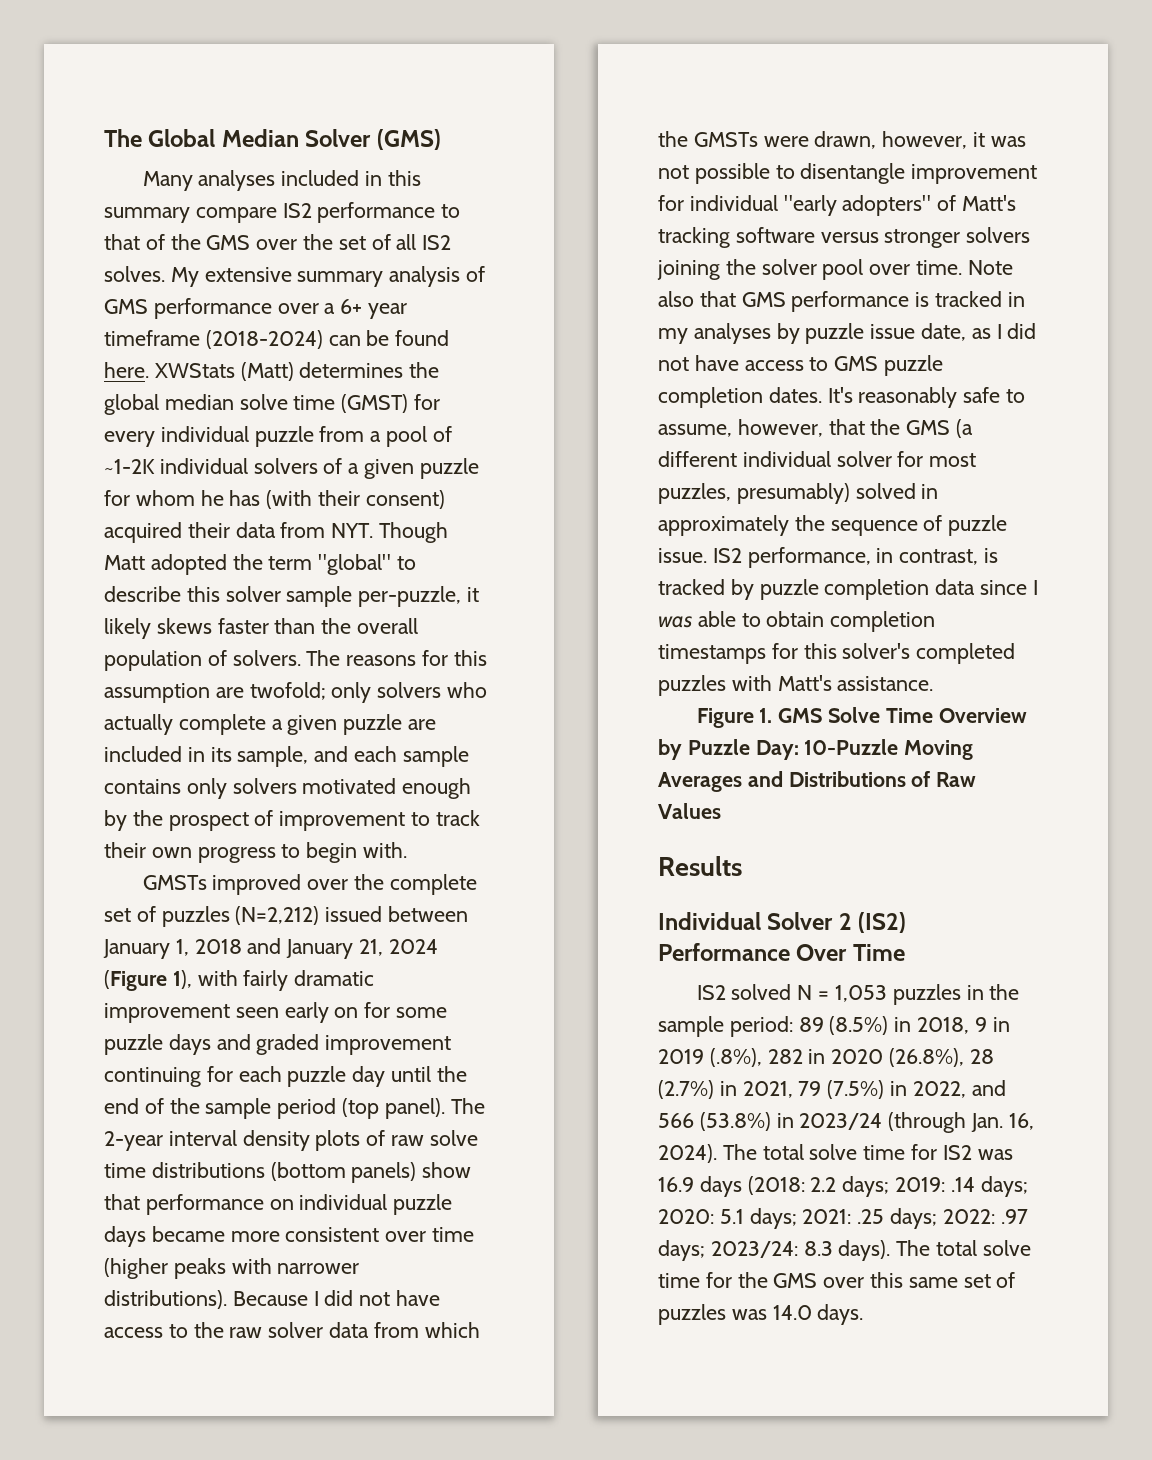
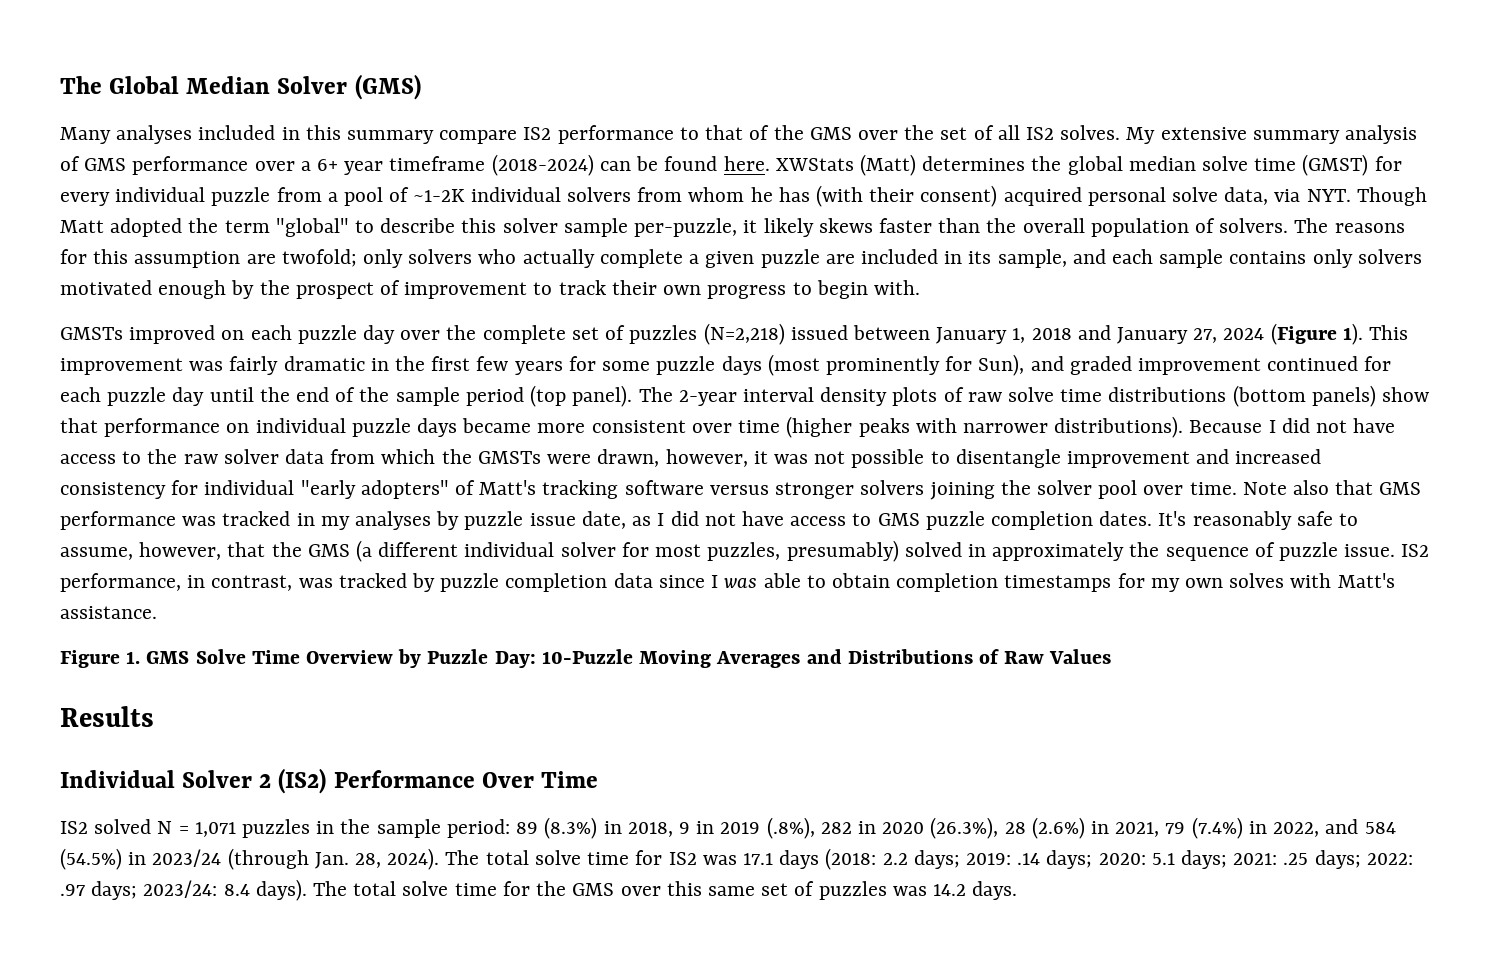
- XWStats (Matt) determines the global median solve time (GMST) for every individual puzzle from a pool of ~1-2K individual solvers of a given puzzle for whom he has (with their consent) acquired their data from NYT. Though Matt adopted the term "global" to describe this solver sample per-puzzle, it likely skews faster than the overall population of solvers.
+ XWStats (Matt) determines the global median solve time (GMST) for every individual puzzle from a pool of ~1-2K individual solvers from whom he has (with their consent) acquired personal solve data, via NYT. Though Matt adopted the term "global" to describe this solver sample per-puzzle, it likely skews faster than the overall population of solvers.
- GMSTs improved over the complete set of puzzles (N=2,212) issued between January 1, 2018 and January 21, 2024 (Figure 1), with fairly dramatic improvement seen early on for some puzzle days and graded improvement continuing for each puzzle day until the end of the sample period (top panel).
+ GMSTs improved on each puzzle day over the complete set of puzzles (N=2,218) issued between January 1, 2018 and January 27, 2024 (Figure 1). This improvement was fairly dramatic in the first few years for some puzzle days (most prominently for Sun), and graded improvement continued for each puzzle day until the end of the sample period (top panel).
- Because I did not have access to the raw solver data from which the GMSTs were drawn, however, it was not possible to disentangle improvement for individual "early adopters" of Matt's tracking software versus stronger solvers joining the solver pool over time.
+ Because I did not have access to the raw solver data from which the GMSTs were drawn, however, it was not possible to disentangle improvement and increased consistency for individual "early adopters" of Matt's tracking software versus stronger solvers joining the solver pool over time.
- Note also that GMS performance is tracked in my analyses by puzzle issue date, as I did not have access to GMS puzzle completion dates.
+ Note also that GMS performance was tracked in my analyses by puzzle issue date, as I did not have access to GMS puzzle completion dates.
- IS2 performance, in contrast, is tracked by puzzle completion data since I was able to obtain completion timestamps for this solver's completed puzzles with Matt's assistance.
+ IS2 performance, in contrast, was tracked by puzzle completion data since I was able to obtain completion timestamps for my own solves with Matt's assistance.
- IS2 solved N = 1,053 puzzles in the sample period: 89 (8.5%) in 2018, 9 in 2019 (.8%), 282 in 2020 (26.8%), 28 (2.7%) in 2021, 79 (7.5%) in 2022, and 566 (53.8%) in 2023/24 (through Jan. 16, 2024).
+ IS2 solved N = 1,071 puzzles in the sample period: 89 (8.3%) in 2018, 9 in 2019 (.8%), 282 in 2020 (26.3%), 28 (2.6%) in 2021, 79 (7.4%) in 2022, and 584 (54.5%) in 2023/24 (through Jan. 28, 2024).
- The total solve time for IS2 was 16.9 days (2018: 2.2 days; 2019: .14 days; 2020: 5.1 days; 2021: .25 days; 2022: .97 days; 2023/24: 8.3 days).
+ The total solve time for IS2 was 17.1 days (2018: 2.2 days; 2019: .14 days; 2020: 5.1 days; 2021: .25 days; 2022: .97 days; 2023/24: 8.4 days).
- The total solve time for the GMS over this same set of puzzles was 14.0 days.
+ The total solve time for the GMS over this same set of puzzles was 14.2 days.

